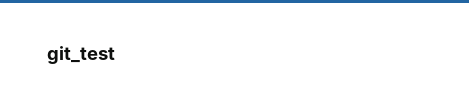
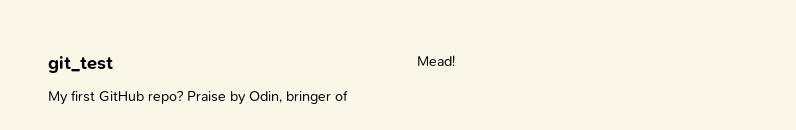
+ My first GitHub repo? Praise by Odin, bringer of Mead!

